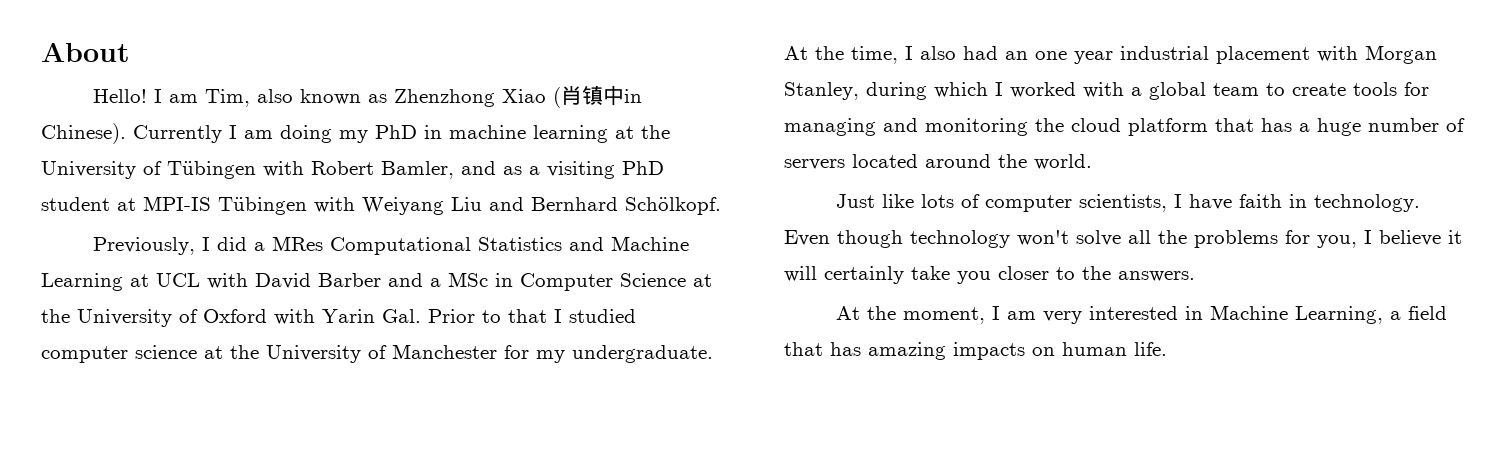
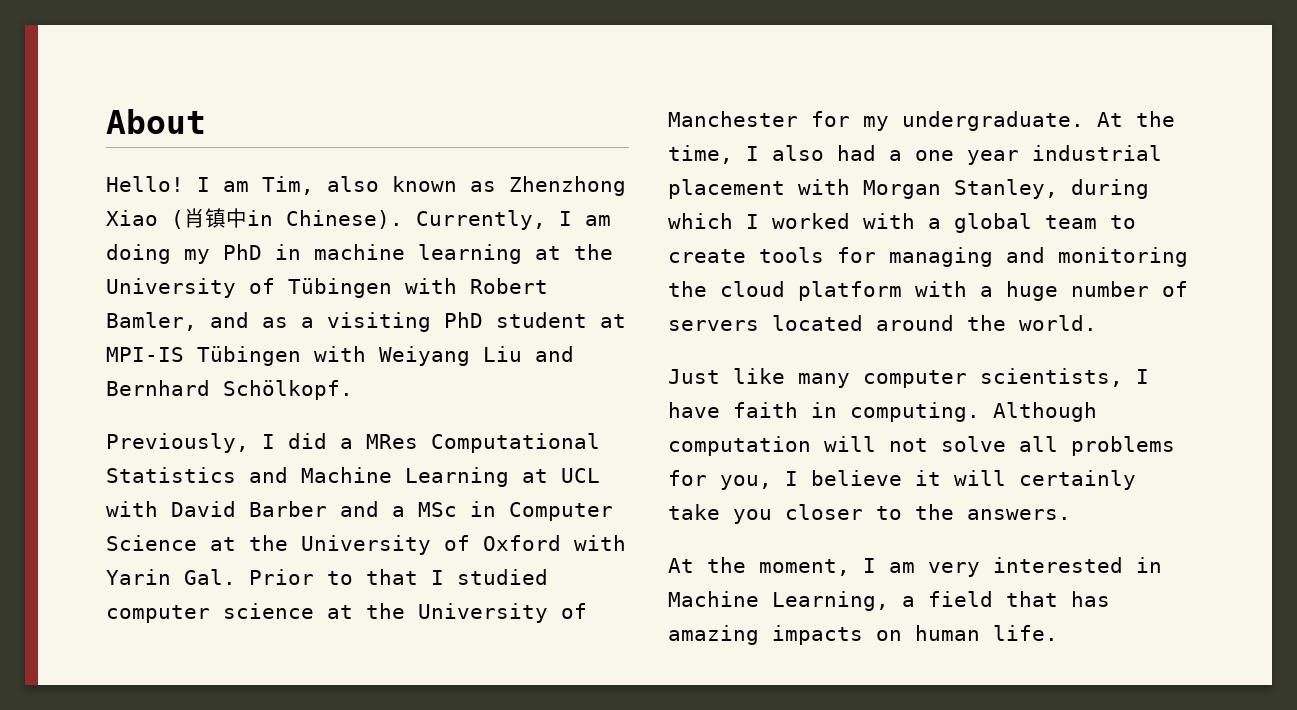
- Currently I am doing my PhD in machine learning at the University of Tübingen with Robert Bamler, and as a visiting PhD student at MPI-IS Tübingen with Weiyang Liu and Bernhard Schölkopf.
+ Currently, I am doing my PhD in machine learning at the University of Tübingen with Robert Bamler, and as a visiting PhD student at MPI-IS Tübingen with Weiyang Liu and Bernhard Schölkopf.
- At the time, I also had an one year industrial placement with Morgan Stanley, during which I worked with a global team to create tools for managing and monitoring the cloud platform that has a huge number of servers located around the world.
+ At the time, I also had a one year industrial placement with Morgan Stanley, during which I worked with a global team to create tools for managing and monitoring the cloud platform with a huge number of servers located around the world.
- Just like lots of computer scientists, I have faith in technology. Even though technology won't solve all the problems for you, I believe it will certainly take you closer to the answers.
+ Just like many computer scientists, I have faith in computing. Although computation will not solve all problems for you, I believe it will certainly take you closer to the answers.

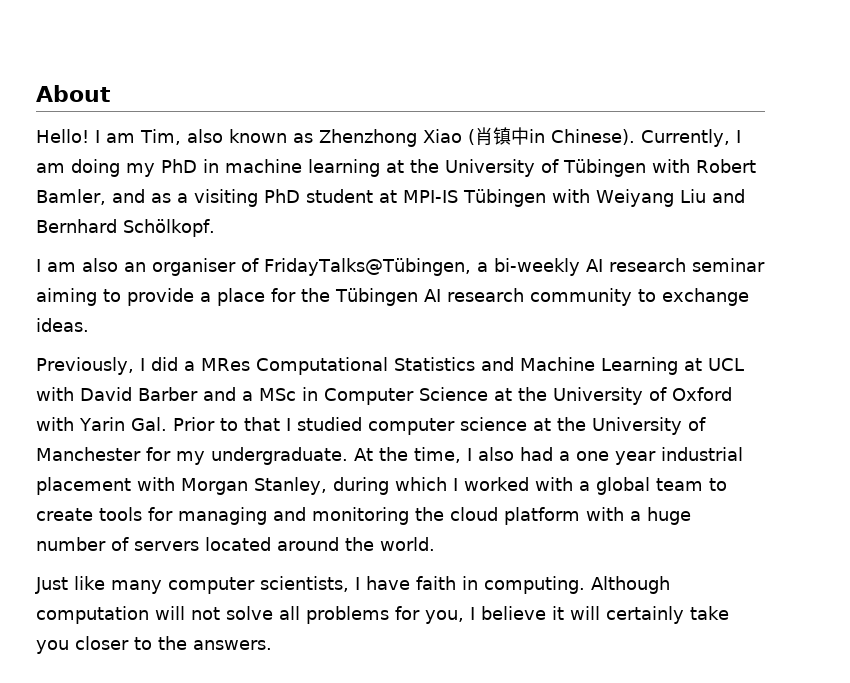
+ I am also an organiser of FridayTalks@Tübingen, a bi-weekly AI research seminar aiming to provide a place for the Tübingen AI research community to exchange ideas.
- At the moment, I am very interested in Machine Learning, a field that has amazing impacts on human life.

